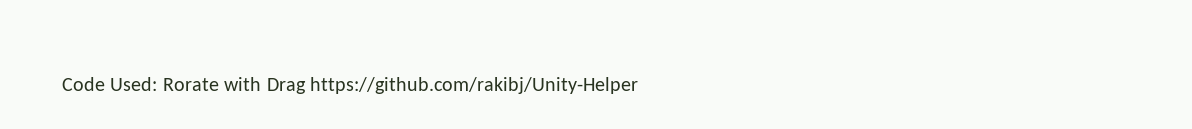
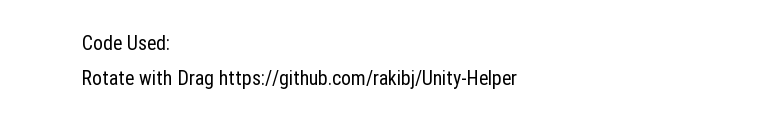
- Code Used: Rorate with Drag https://github.com/rakibj/Unity-Helper
+ Code Used:
+ Rotate with Drag https://github.com/rakibj/Unity-Helper

